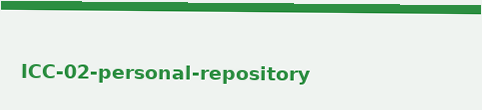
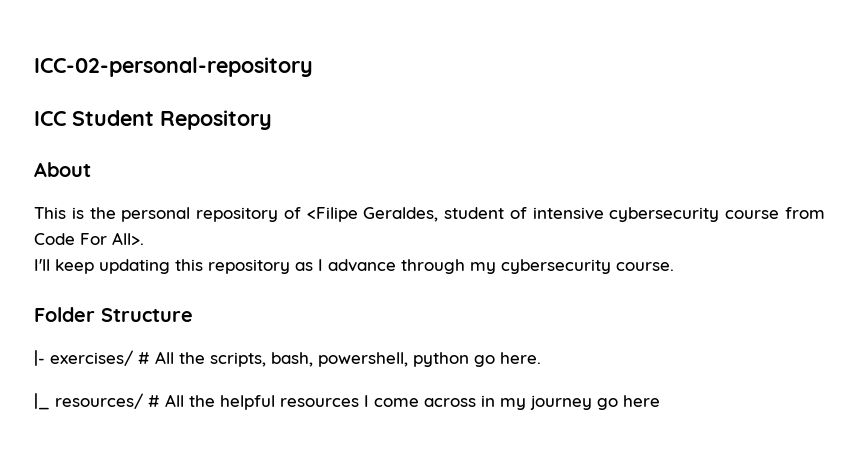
+ ICC Student Repository
+ About
+ This is the personal repository of <Filipe Geraldes, student of intensive cybersecurity course from Code For All>.
+ I'll keep updating this repository as I advance through my cybersecurity course.
+ Folder Structure
+ |- exercises/ # All the scripts, bash, powershell, python go here.
+ |_ resources/ # All the helpful resources I come across in my journey go here

